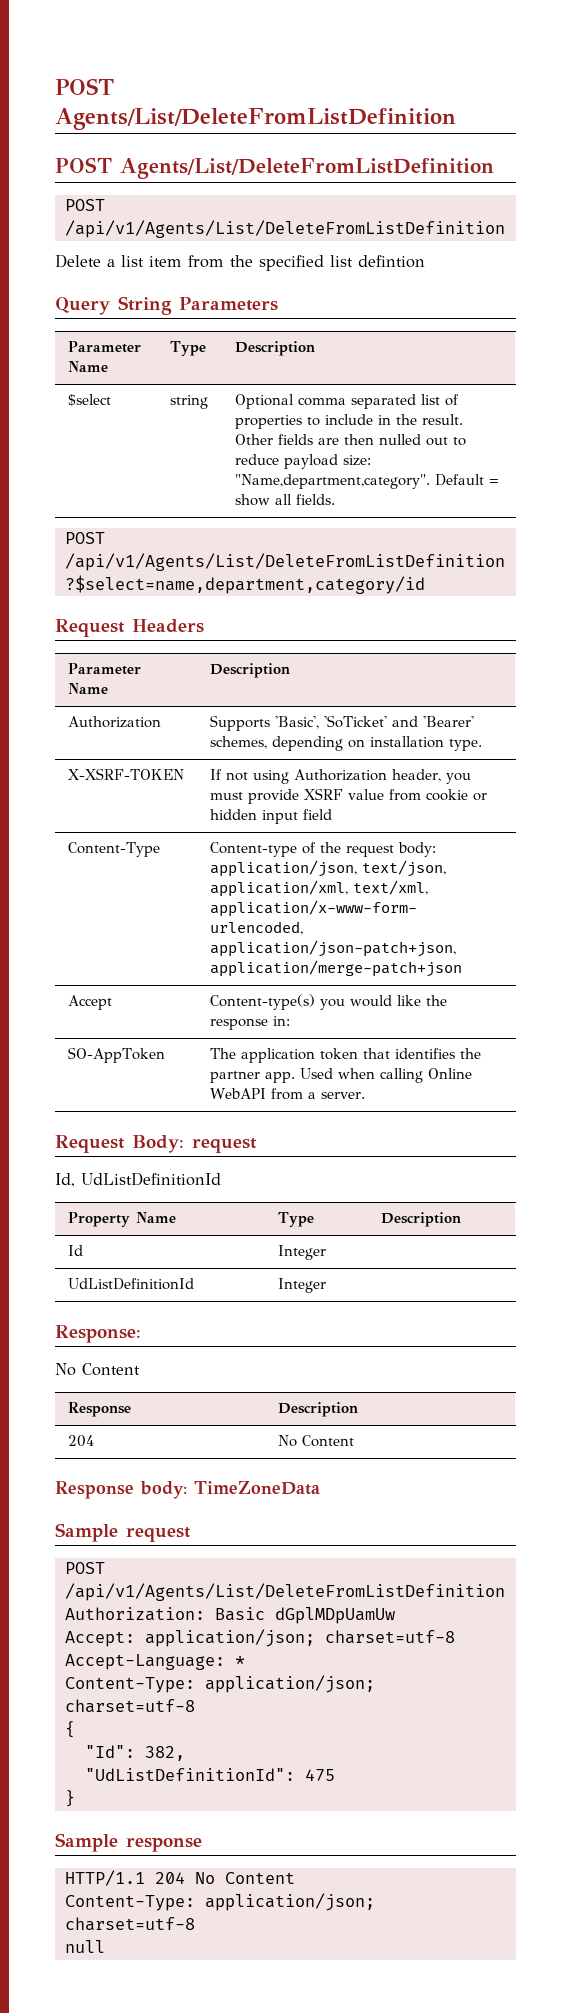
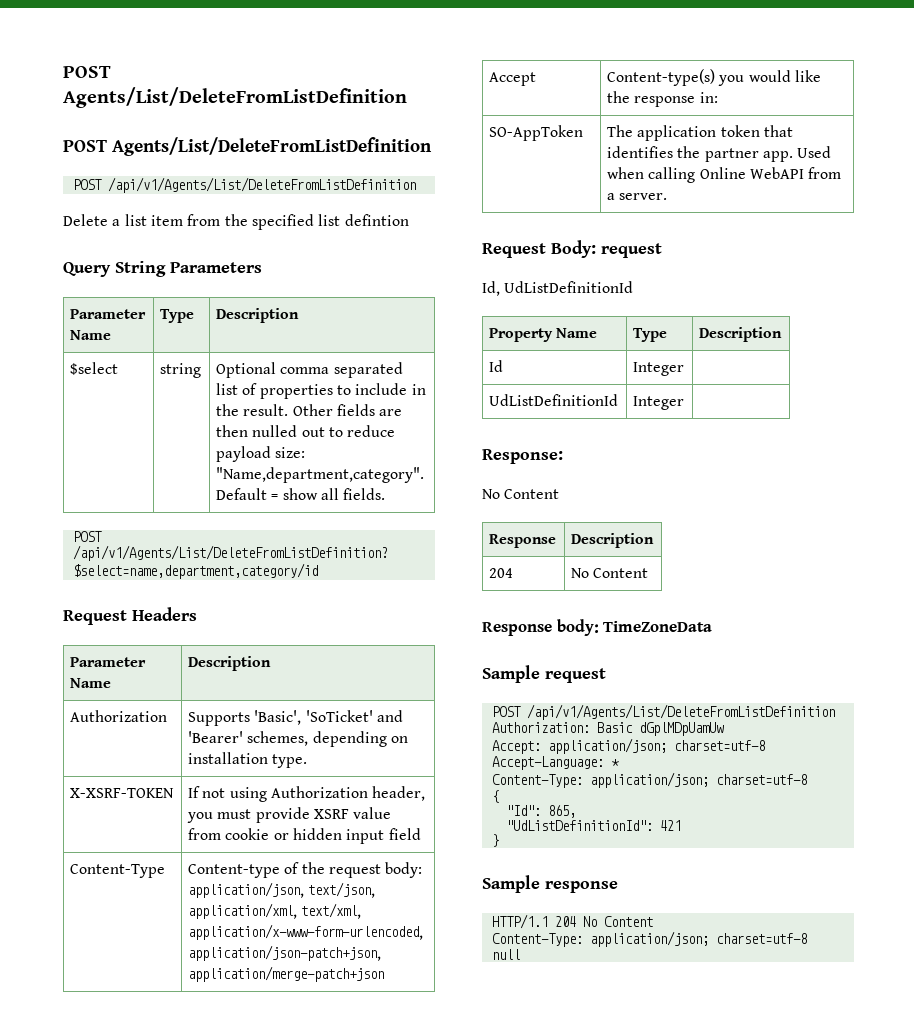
- "Id": 382,
+ "Id": 865,
- "UdListDefinitionId": 475
+ "UdListDefinitionId": 421

